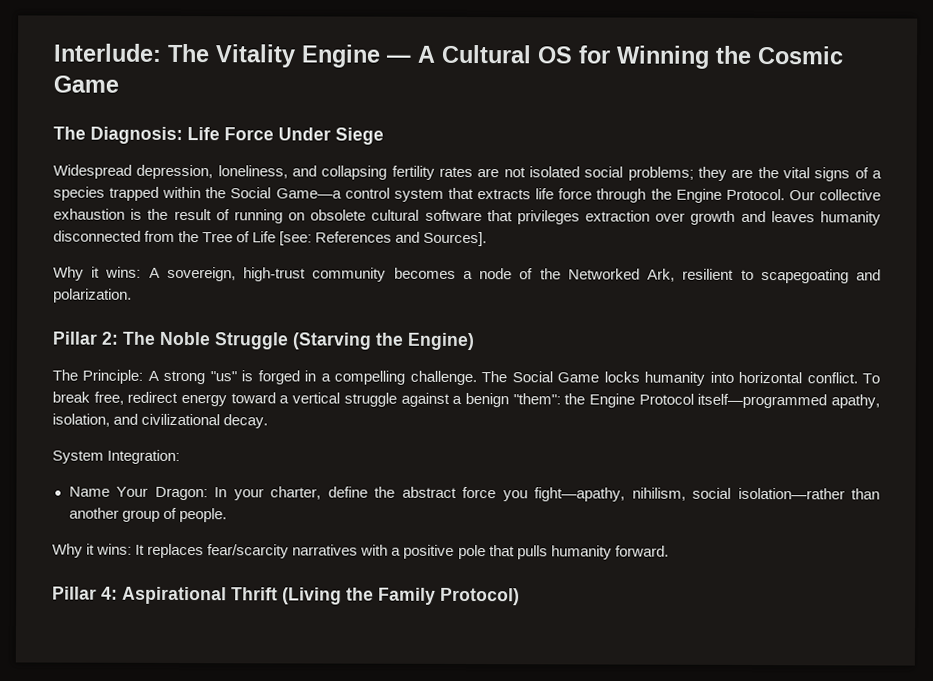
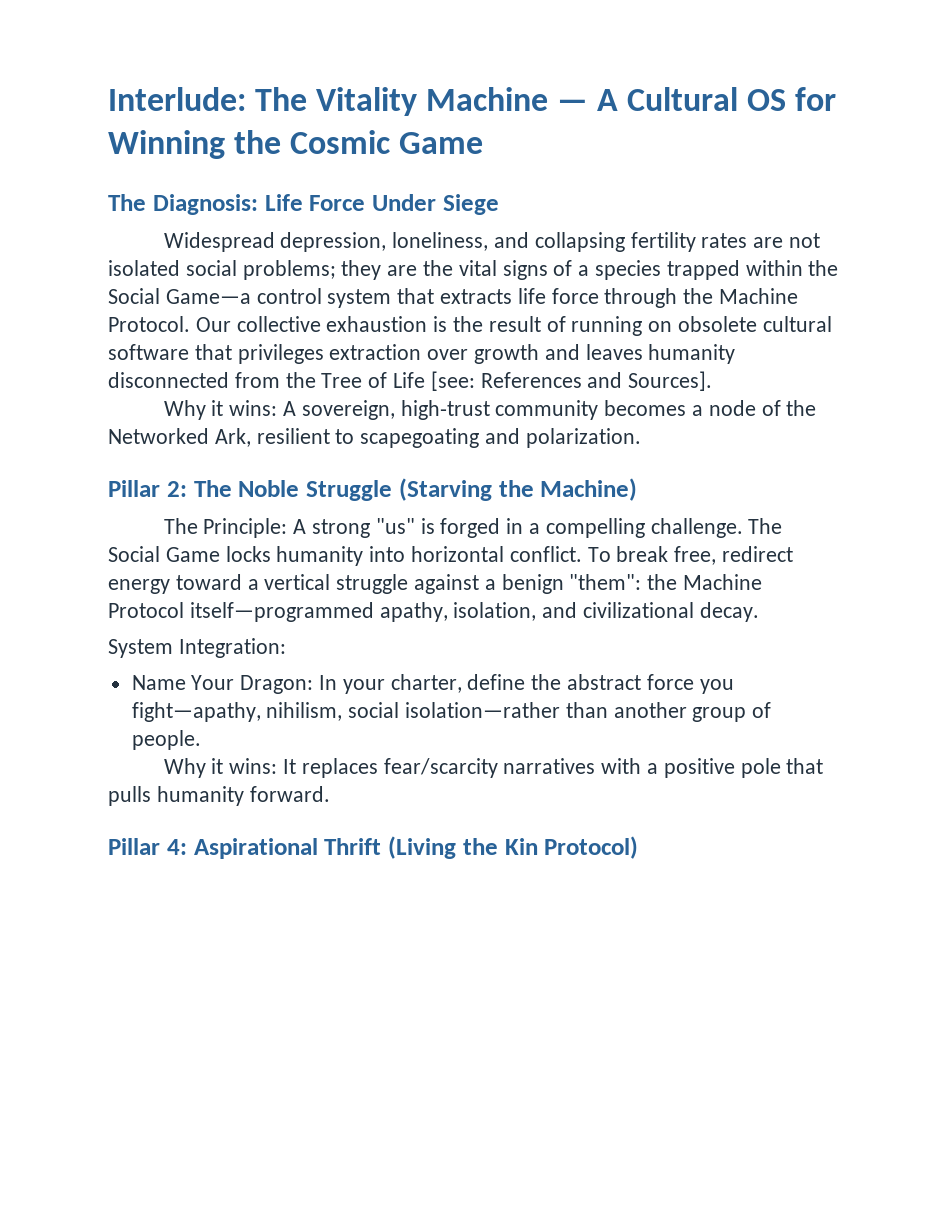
- Interlude: The Vitality Engine — A Cultural OS for Winning the Cosmic Game
+ Interlude: The Vitality Machine — A Cultural OS for Winning the Cosmic Game
- Widespread depression, loneliness, and collapsing fertility rates are not isolated social problems; they are the vital signs of a species trapped within the Social Game—a control system that extracts life force through the Engine Protocol.
+ Widespread depression, loneliness, and collapsing fertility rates are not isolated social problems; they are the vital signs of a species trapped within the Social Game—a control system that extracts life force through the Machine Protocol.
- Pillar 2: The Noble Struggle (Starving the Engine)
+ Pillar 2: The Noble Struggle (Starving the Machine)
- To break free, redirect energy toward a vertical struggle against a benign "them": the Engine Protocol itself—programmed apathy, isolation, and civilizational decay.
+ To break free, redirect energy toward a vertical struggle against a benign "them": the Machine Protocol itself—programmed apathy, isolation, and civilizational decay.
- Pillar 4: Aspirational Thrift (Living the Family Protocol)
+ Pillar 4: Aspirational Thrift (Living the Kin Protocol)

